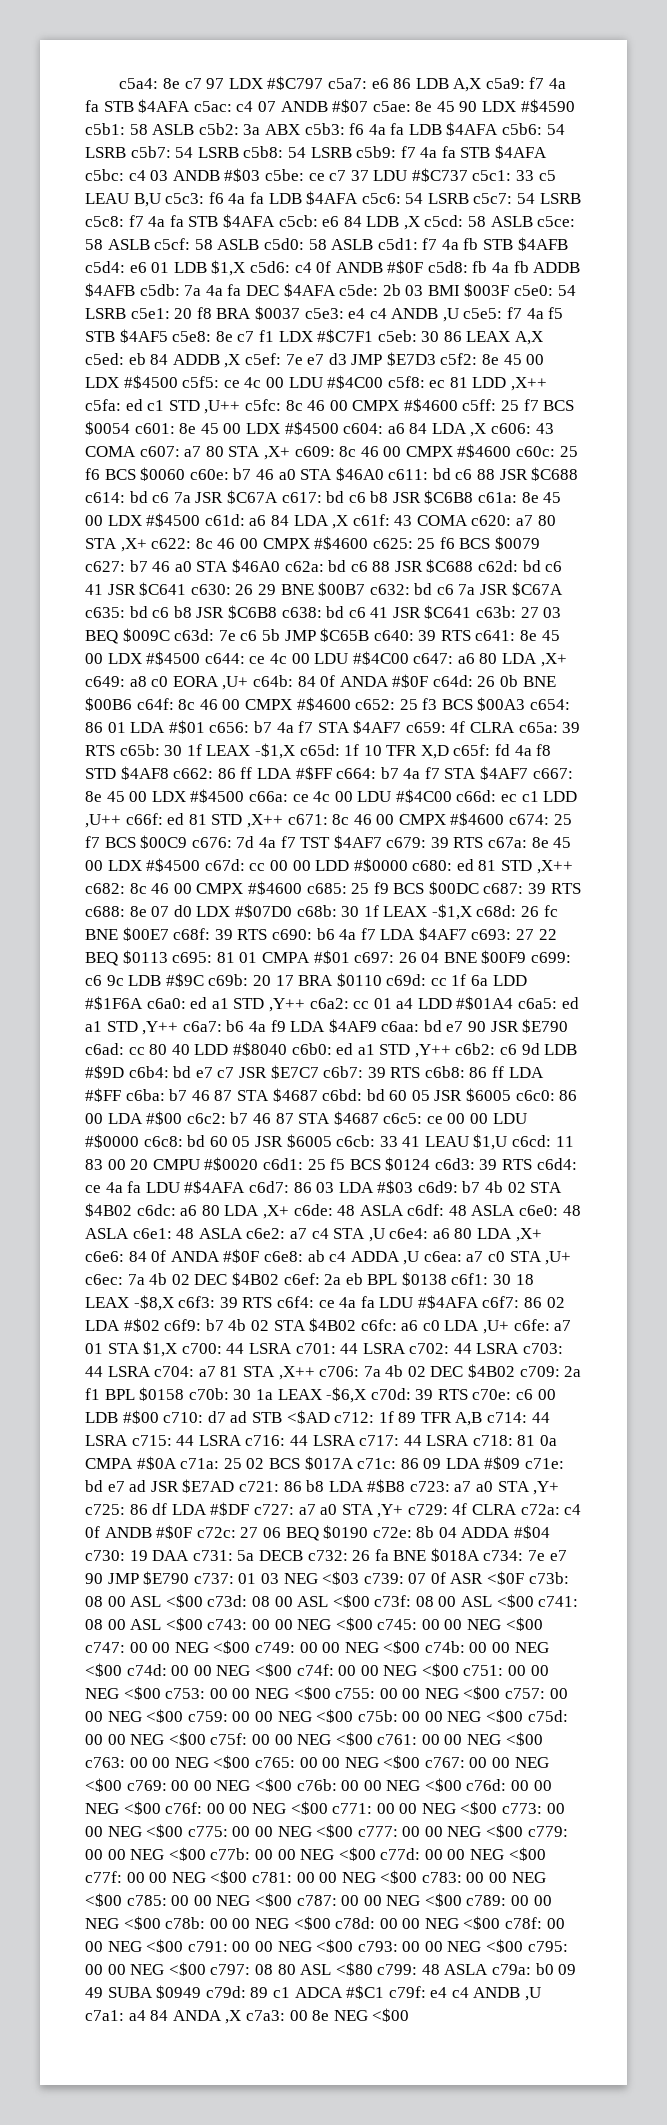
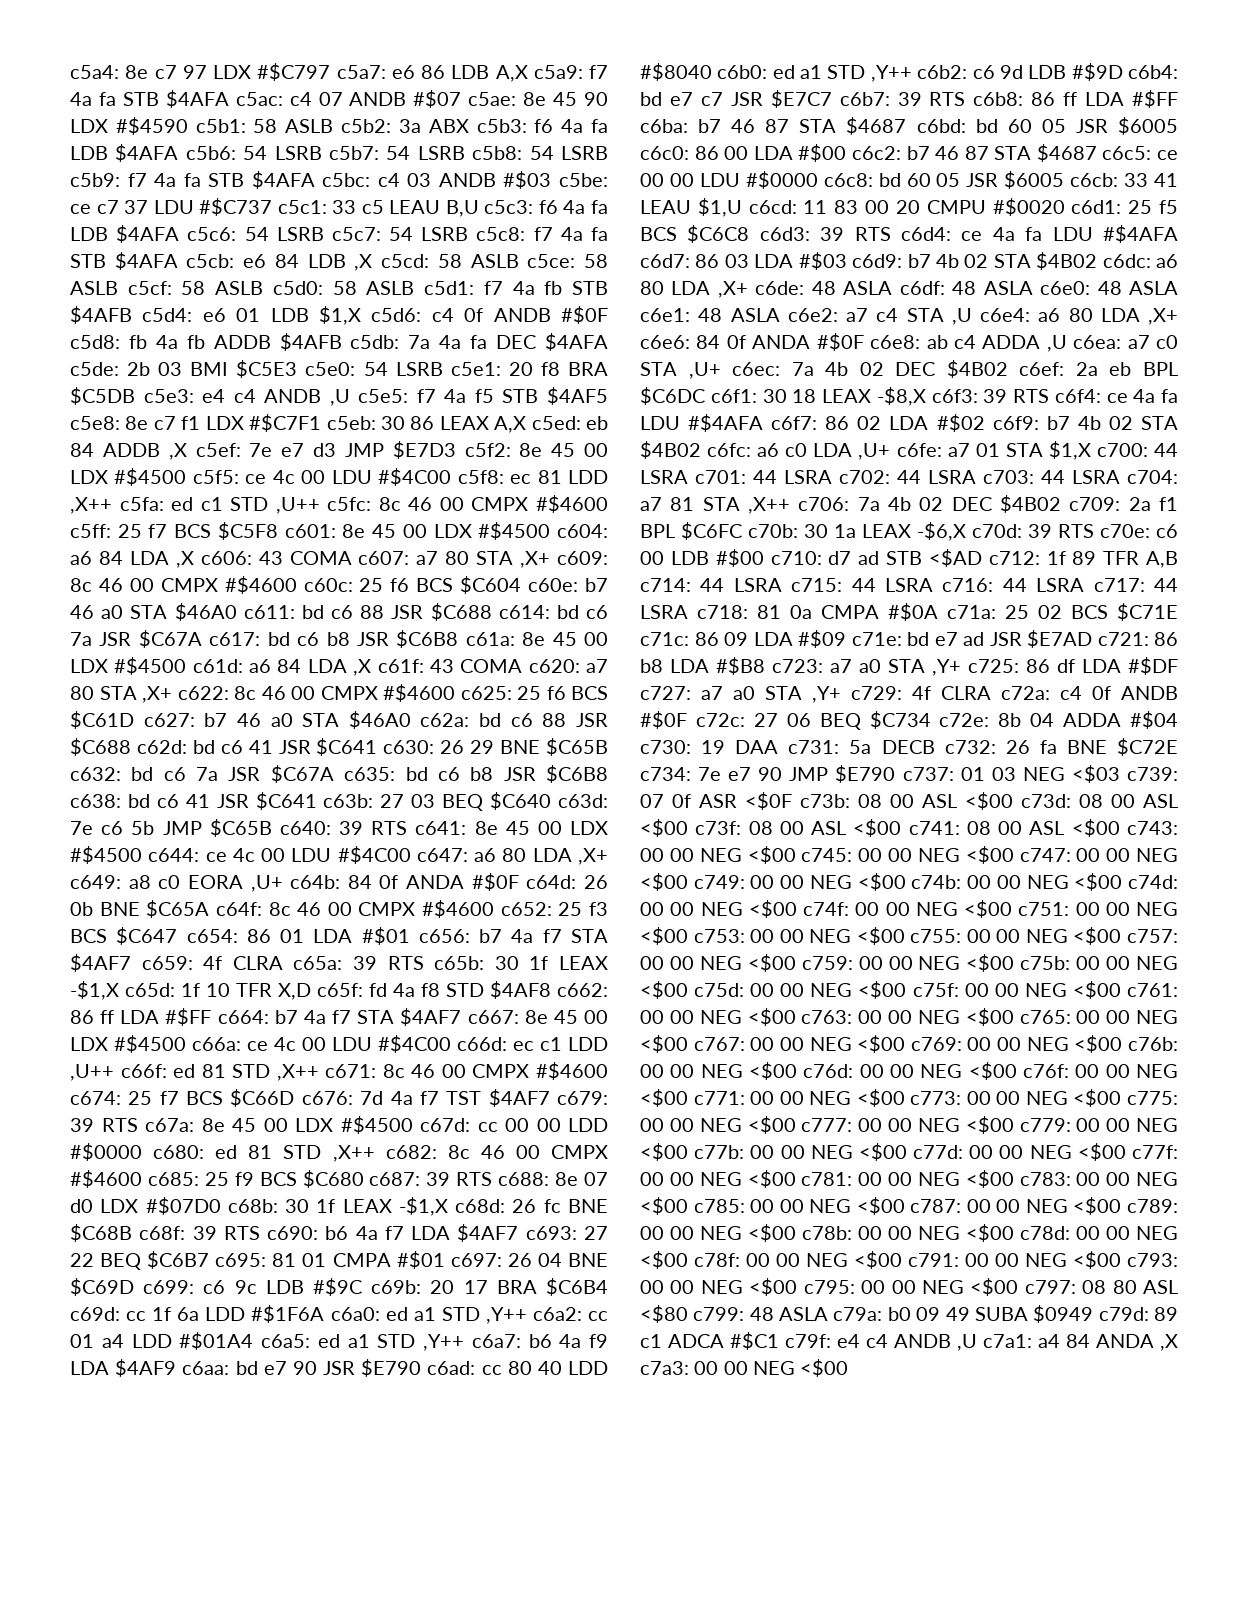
- 2b 03 BMI $003F c5e0:
+ 2b 03 BMI $C5E3 c5e0:
- 20 f8 BRA $0037 c5e3:
+ 20 f8 BRA $C5DB c5e3:
- 25 f7 BCS $0054 c601:
+ 25 f7 BCS $C5F8 c601:
- 25 f6 BCS $0060 c60e:
+ 25 f6 BCS $C604 c60e:
- 25 f6 BCS $0079 c627:
+ 25 f6 BCS $C61D c627:
- 26 29 BNE $00B7 c632:
+ 26 29 BNE $C65B c632:
- 27 03 BEQ $009C c63d:
+ 27 03 BEQ $C640 c63d:
- 26 0b BNE $00B6 c64f:
+ 26 0b BNE $C65A c64f:
- 25 f3 BCS $00A3 c654:
+ 25 f3 BCS $C647 c654:
- 25 f7 BCS $00C9 c676:
+ 25 f7 BCS $C66D c676:
- 25 f9 BCS $00DC c687:
+ 25 f9 BCS $C680 c687:
- 26 fc BNE $00E7 c68f:
+ 26 fc BNE $C68B c68f:
- 27 22 BEQ $0113 c695:
+ 27 22 BEQ $C6B7 c695:
- 26 04 BNE $00F9 c699:
+ 26 04 BNE $C69D c699:
- 20 17 BRA $0110 c69d:
+ 20 17 BRA $C6B4 c69d:
- 25 f5 BCS $0124 c6d3:
+ 25 f5 BCS $C6C8 c6d3:
- 2a eb BPL $0138 c6f1:
+ 2a eb BPL $C6DC c6f1:
- 2a f1 BPL $0158 c70b:
+ 2a f1 BPL $C6FC c70b:
- 25 02 BCS $017A c71c:
+ 25 02 BCS $C71E c71c:
- 27 06 BEQ $0190 c72e:
+ 27 06 BEQ $C734 c72e:
- 26 fa BNE $018A c734:
+ 26 fa BNE $C72E c734:
- a4 84 ANDA ,X c7a3: 00 8e NEG <$00
+ a4 84 ANDA ,X c7a3: 00 00 NEG <$00

